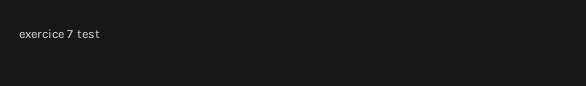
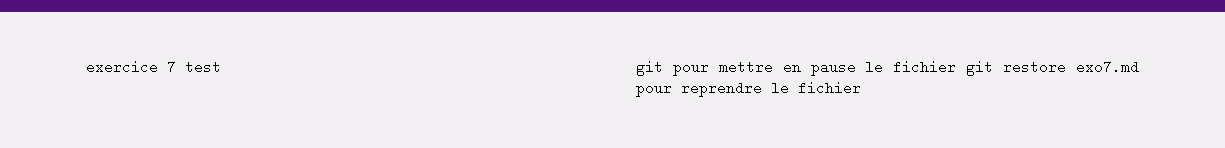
+ git pour mettre en pause le fichier git restore exo7.md pour reprendre le fichier

